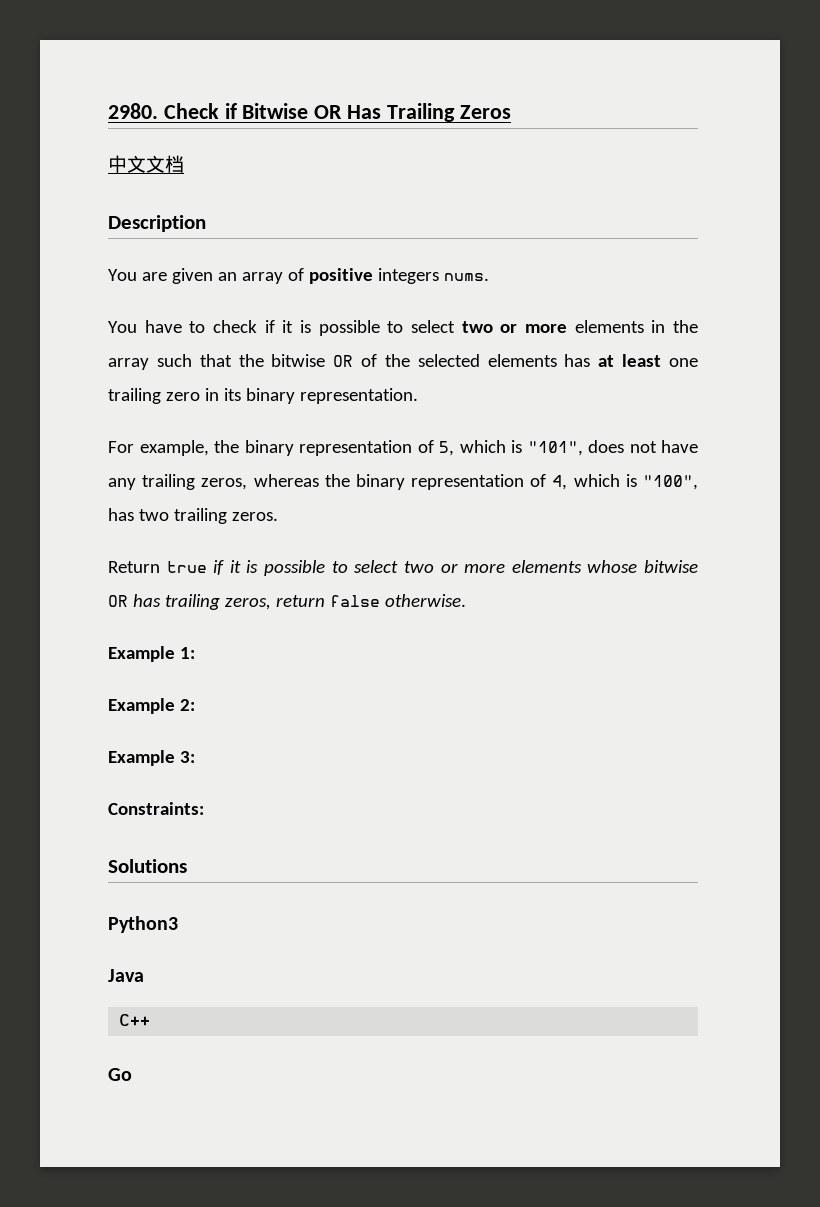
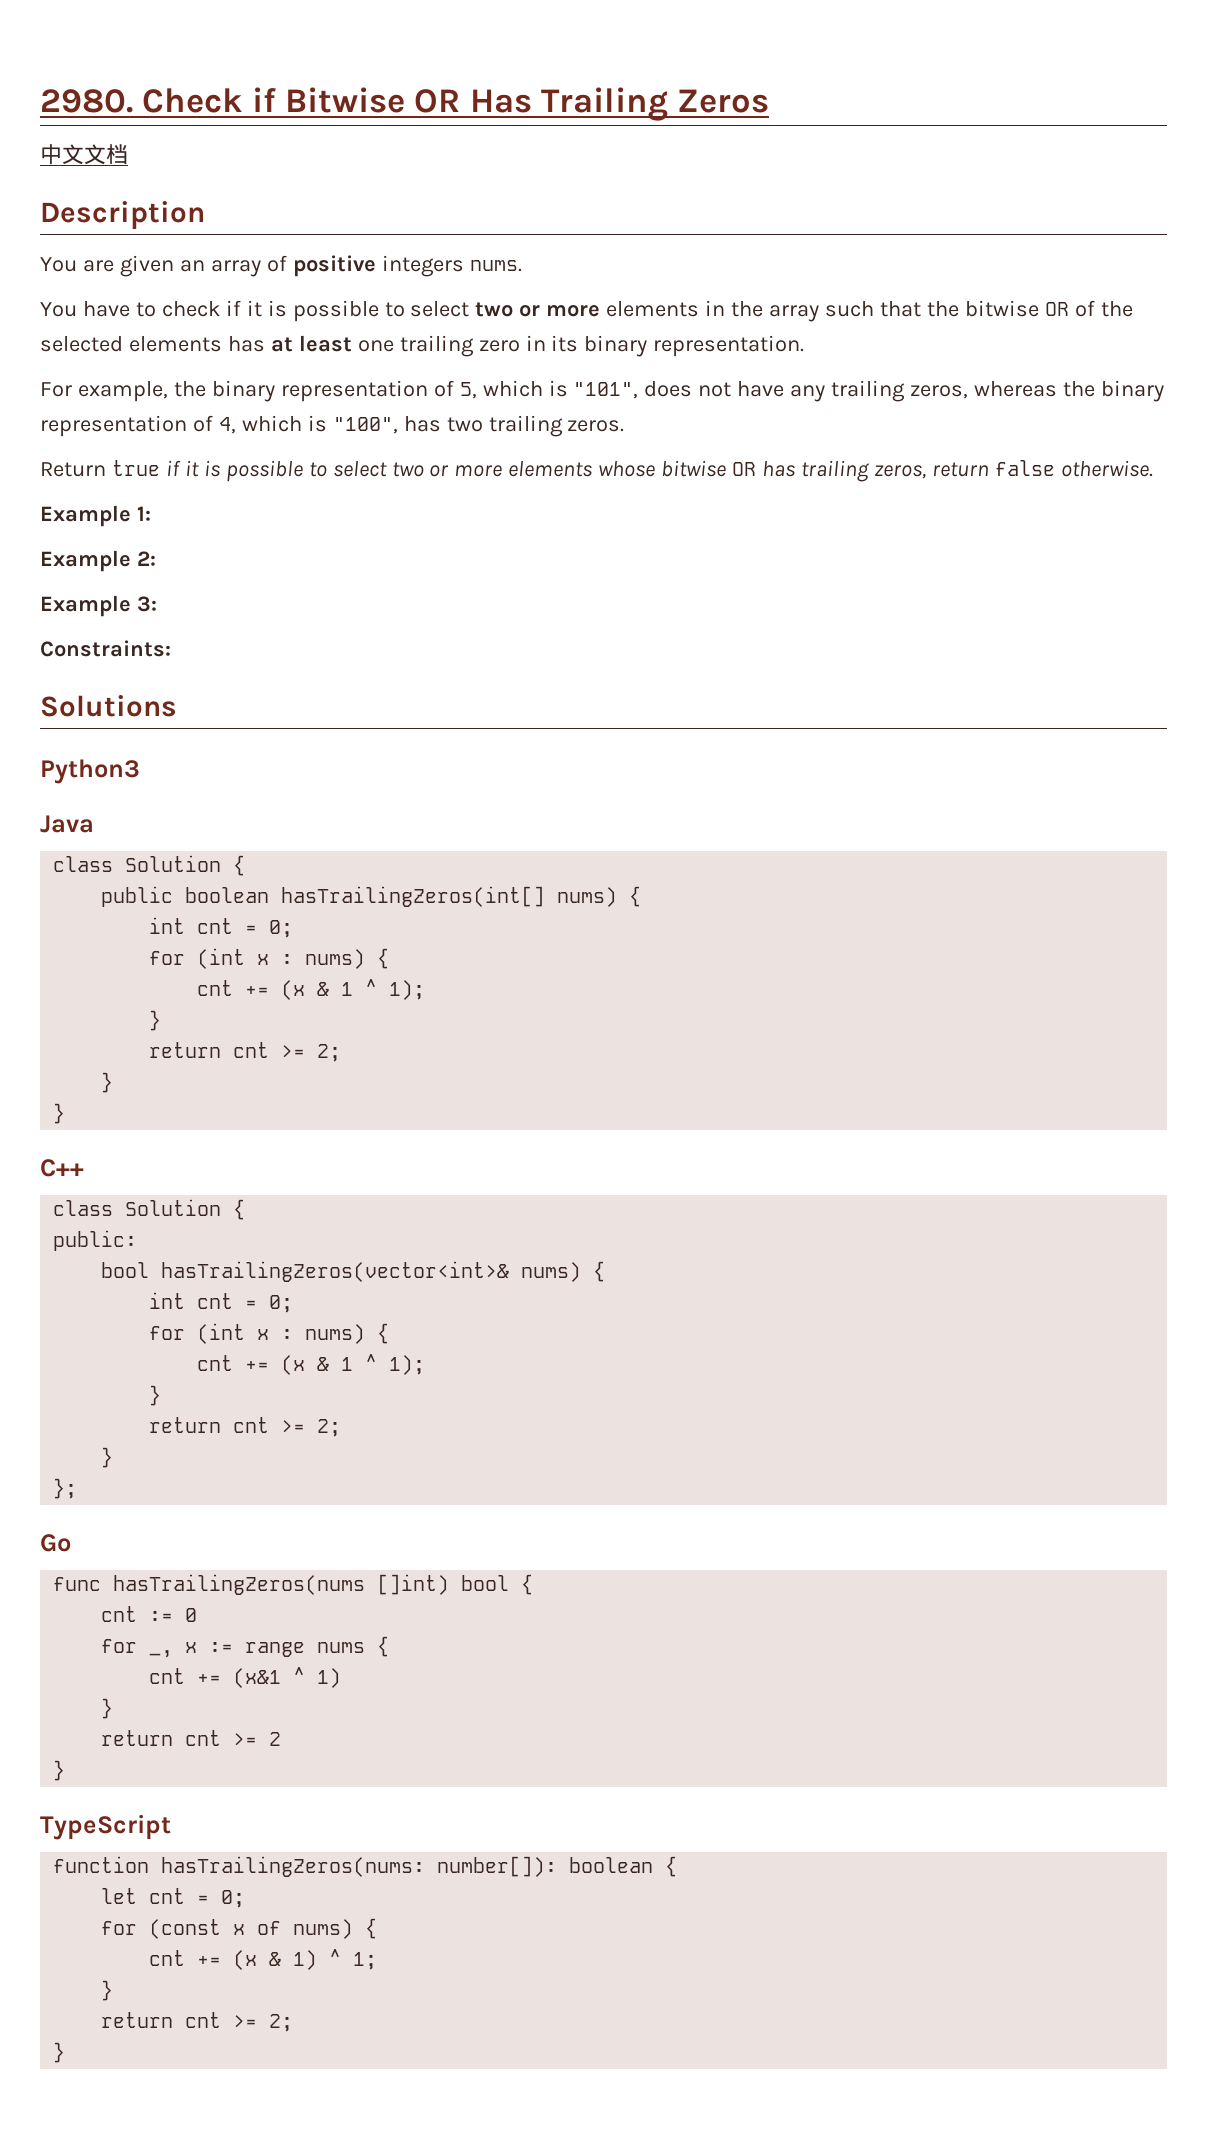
  Java
+ class Solution {
+ public boolean hasTrailingZeros(int[] nums) {
+ int cnt = 0;
+ for (int x : nums) {
+ cnt += (x & 1 ^ 1);
+ }
+ return cnt >= 2;
+ }
+ }
  C++
+ class Solution {
+ public:
+ bool hasTrailingZeros(vector<int>& nums) {
+ int cnt = 0;
+ for (int x : nums) {
+ cnt += (x & 1 ^ 1);
+ }
+ return cnt >= 2;
+ }
+ };
  Go
+ func hasTrailingZeros(nums []int) bool {
+ cnt := 0
+ for _, x := range nums {
+ cnt += (x&1 ^ 1)
+ }
+ return cnt >= 2
+ }
+ TypeScript
+ function hasTrailingZeros(nums: number[]): boolean {
+ let cnt = 0;
+ for (const x of nums) {
+ cnt += (x & 1) ^ 1;
+ }
+ return cnt >= 2;
+ }

